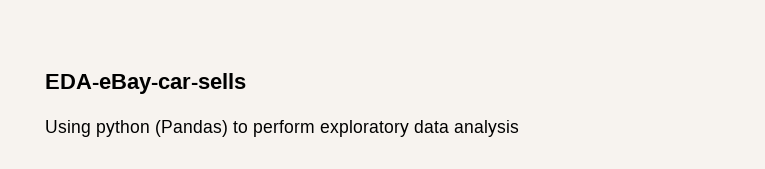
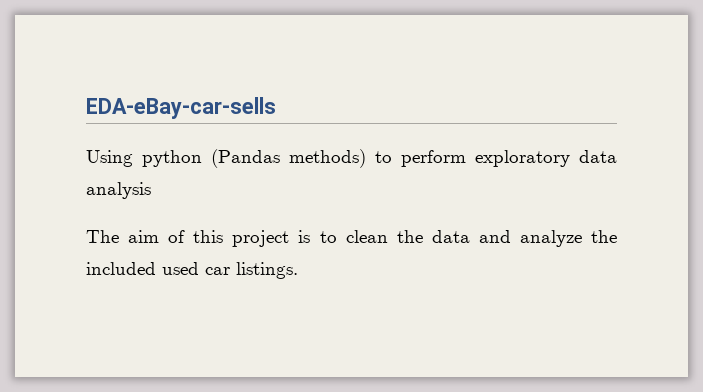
- Using python (Pandas) to perform exploratory data analysis
+ Using python (Pandas methods) to perform exploratory data analysis
+ The aim of this project is to clean the data and analyze the included used car listings.

